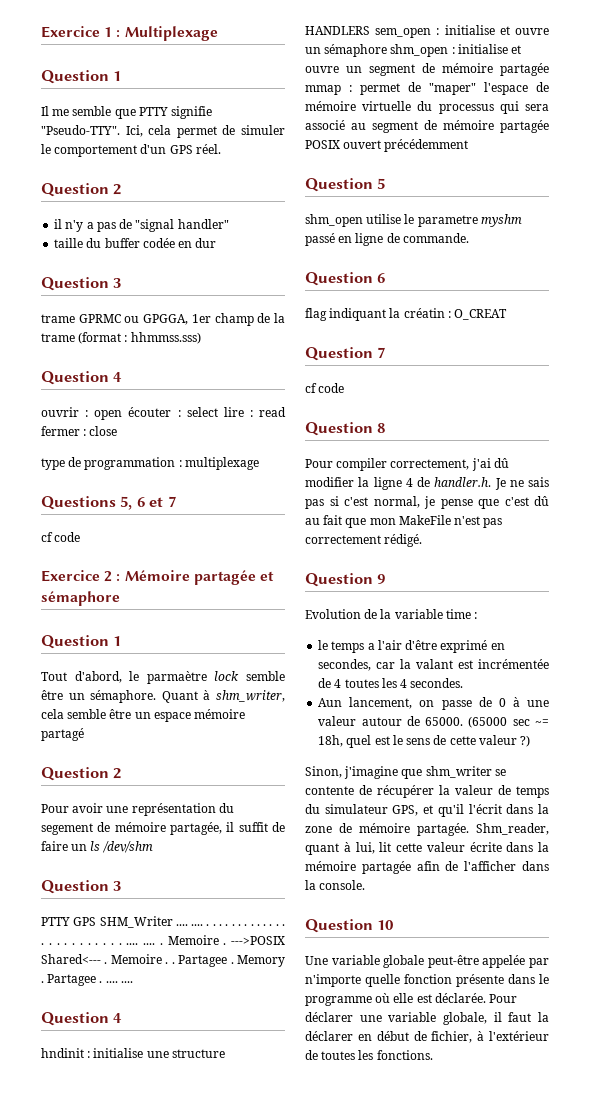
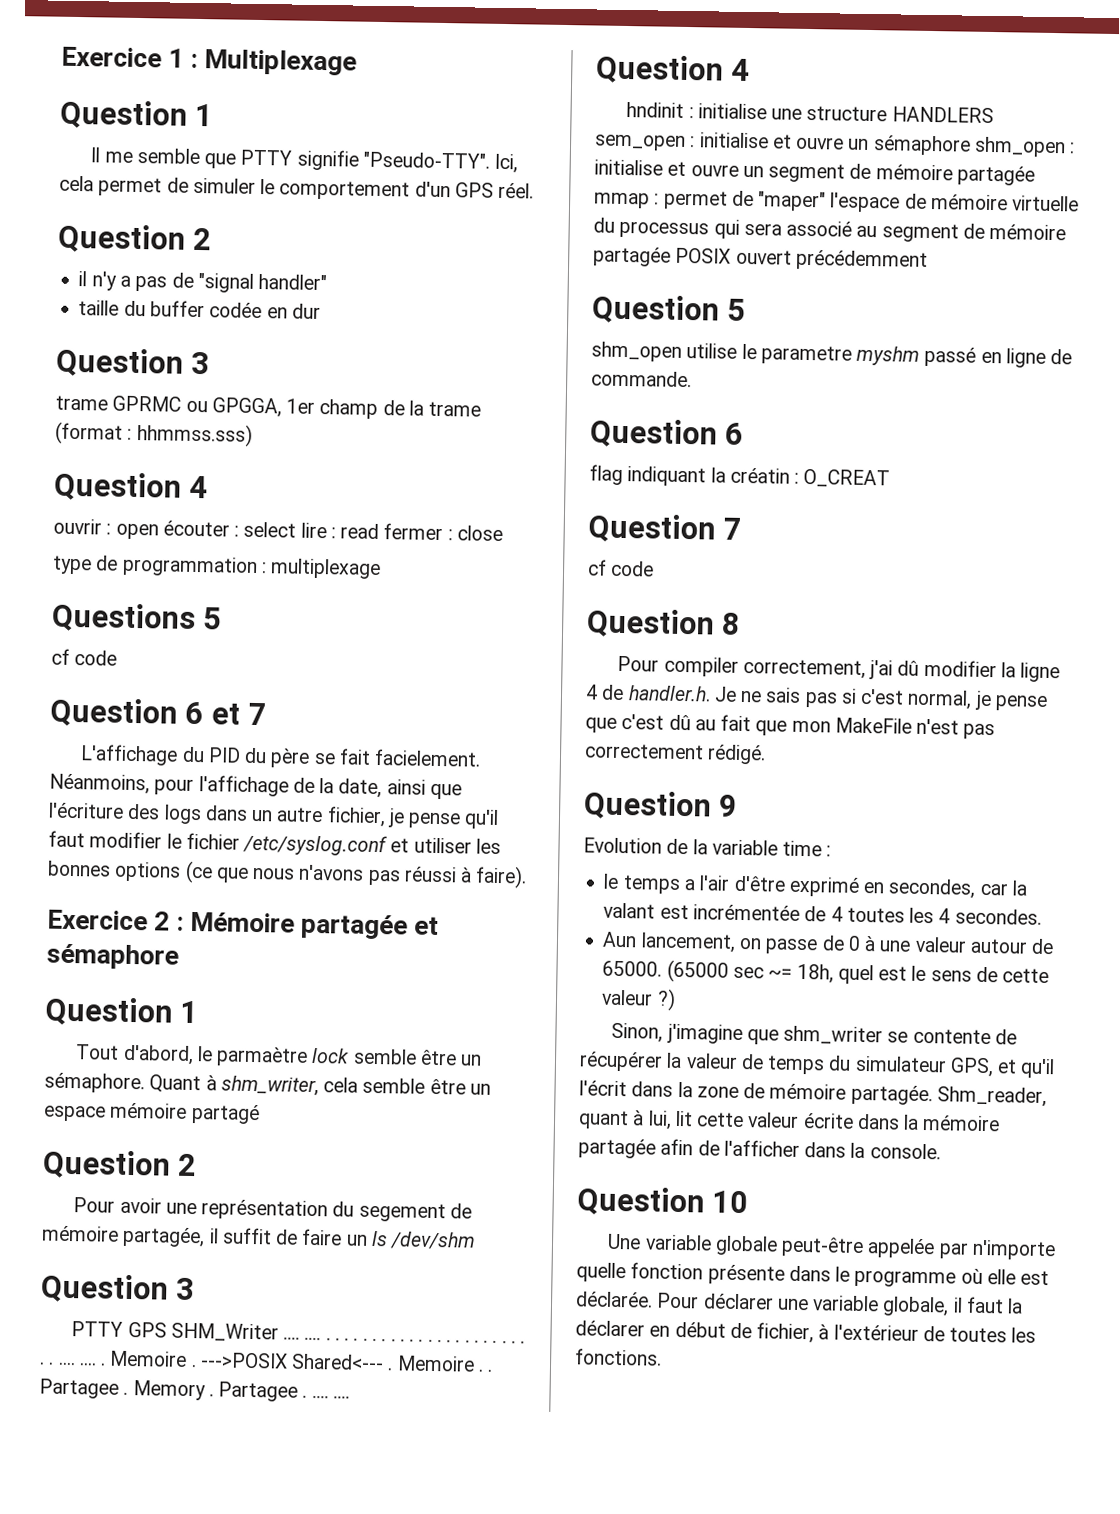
- Questions 5, 6 et 7
+ Questions 5
  cf code
+ Question 6 et 7
+ L'affichage du PID du père se fait facielement. Néanmoins, pour l'affichage de la date, ainsi que l'écriture des logs dans un autre fichier, je pense qu'il faut modifier le fichier /etc/syslog.conf et utiliser les bonnes options (ce que nous n'avons pas réussi à faire).

